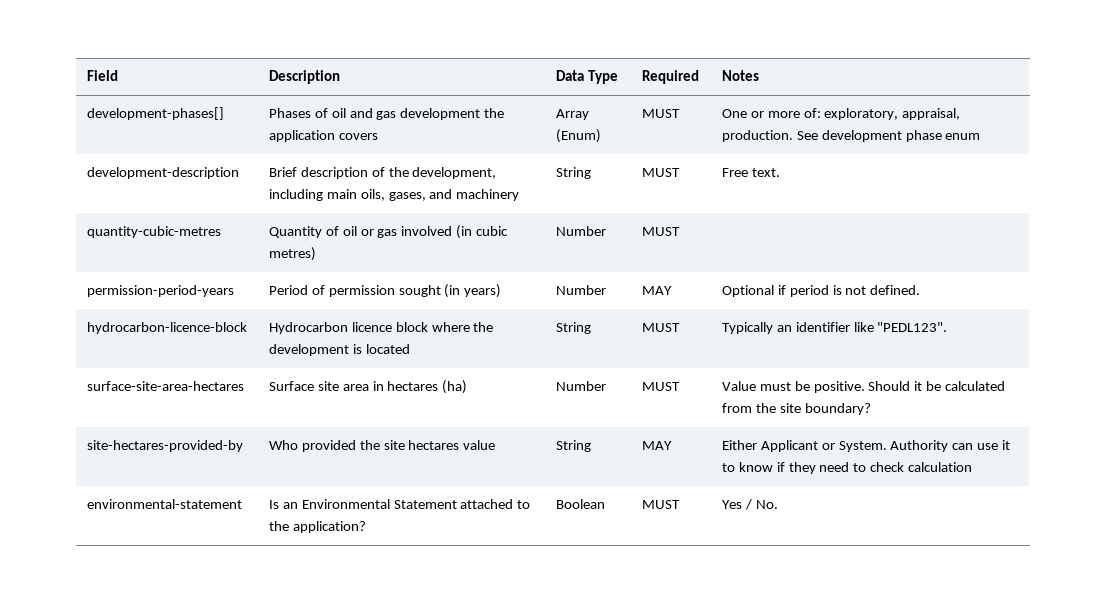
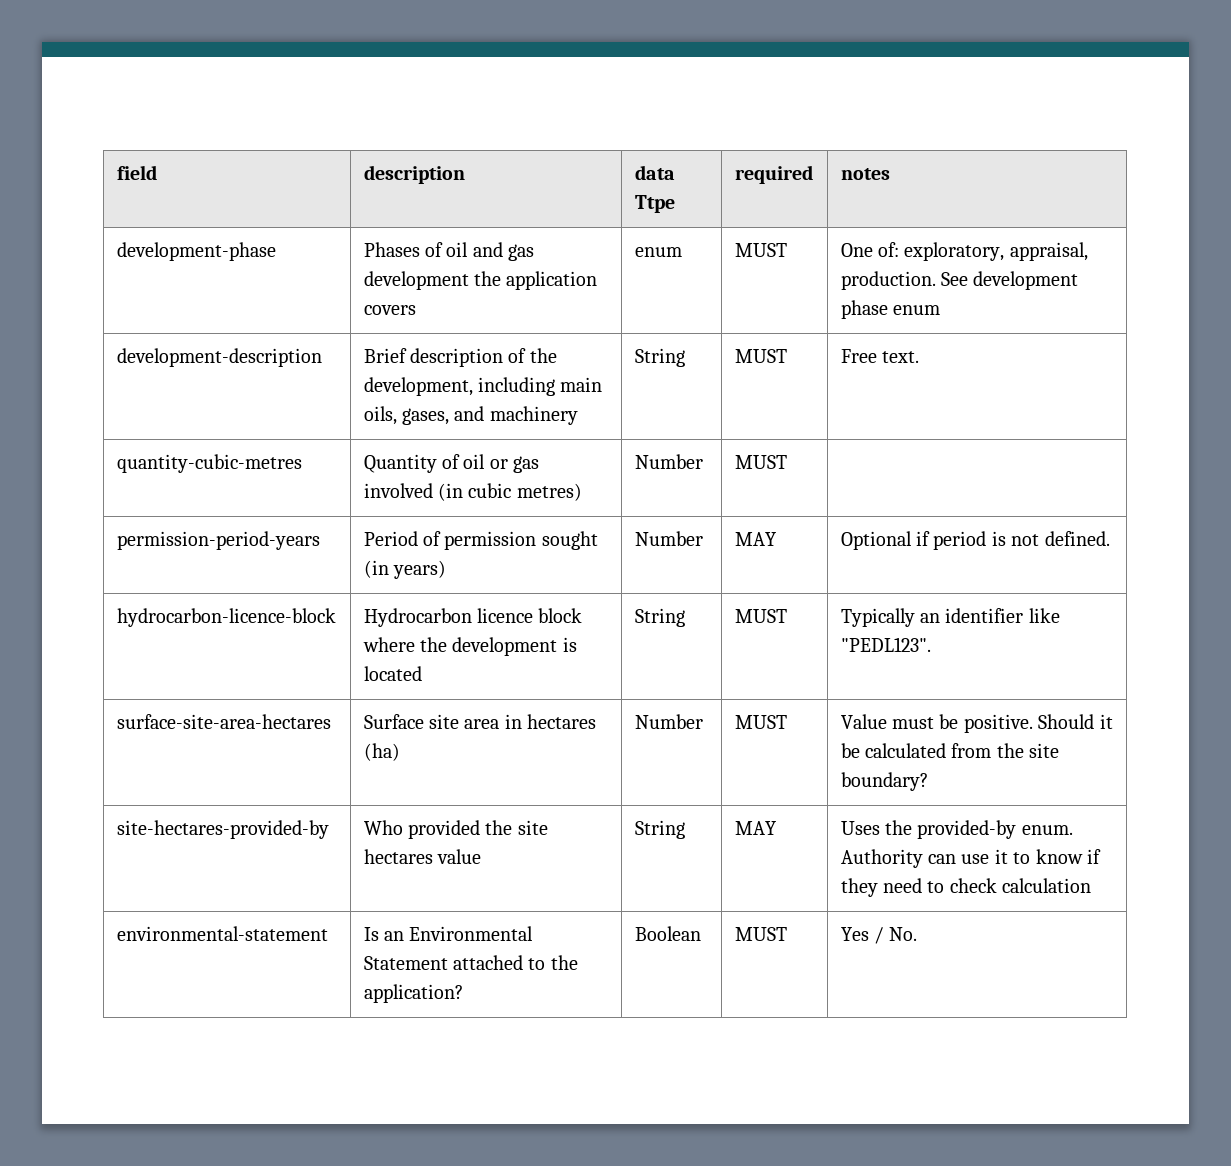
- Field | Description | Data Type | Required | Notes
- development-phases[] | Phases of oil and gas development the application covers | Array (Enum) | MUST | One or more of: exploratory, appraisal, production. See development phase enum
+ field | description | data Ttpe | required | notes
+ development-phase | Phases of oil and gas development the application covers | enum | MUST | One of: exploratory, appraisal, production. See development phase enum
- site-hectares-provided-by | Who provided the site hectares value | String | MAY | Either Applicant or System. Authority can use it to know if they need to check calculation
+ site-hectares-provided-by | Who provided the site hectares value | String | MAY | Uses the provided-by enum. Authority can use it to know if they need to check calculation

